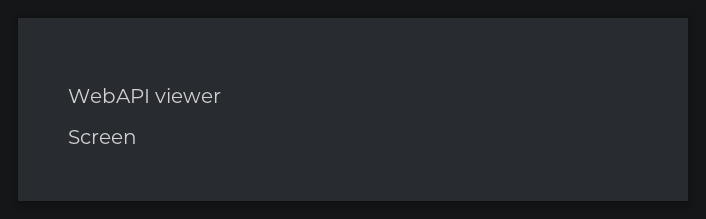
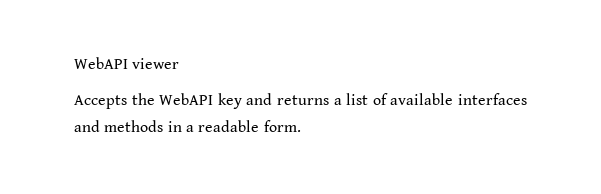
- Screen
+ Accepts the WebAPI key and returns a list of available interfaces and methods in a readable form.

